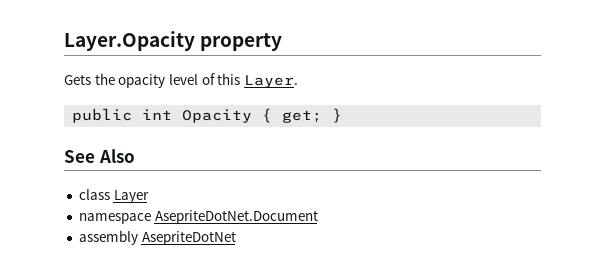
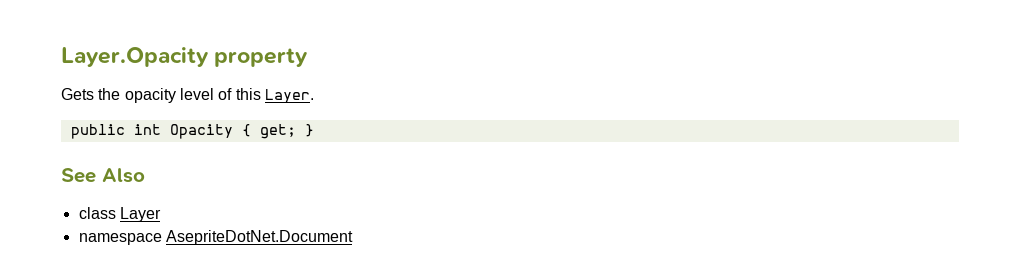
- assembly AsepriteDotNet

